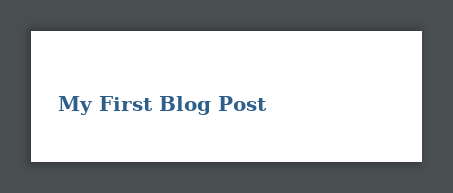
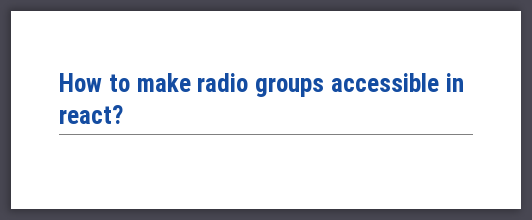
- My First Blog Post
+ How to make radio groups accessible in react?

